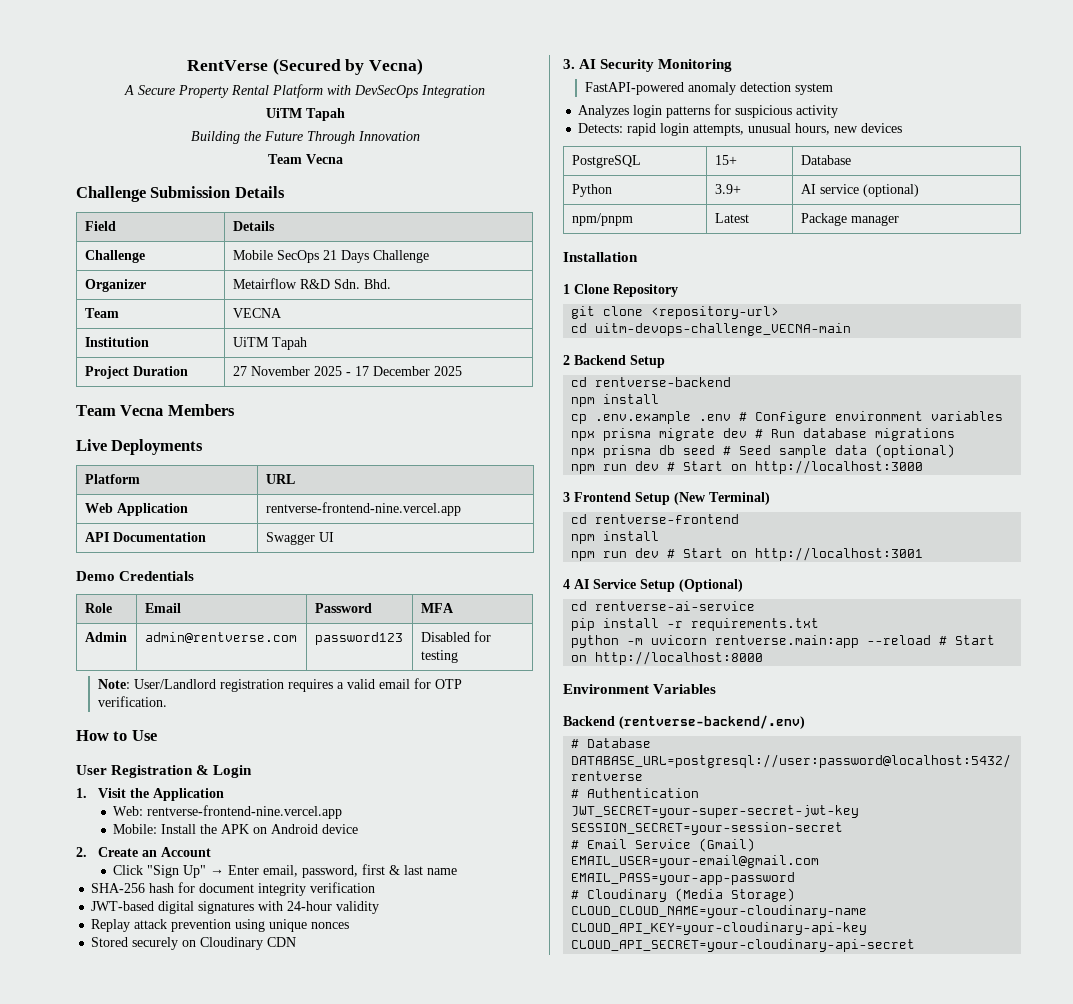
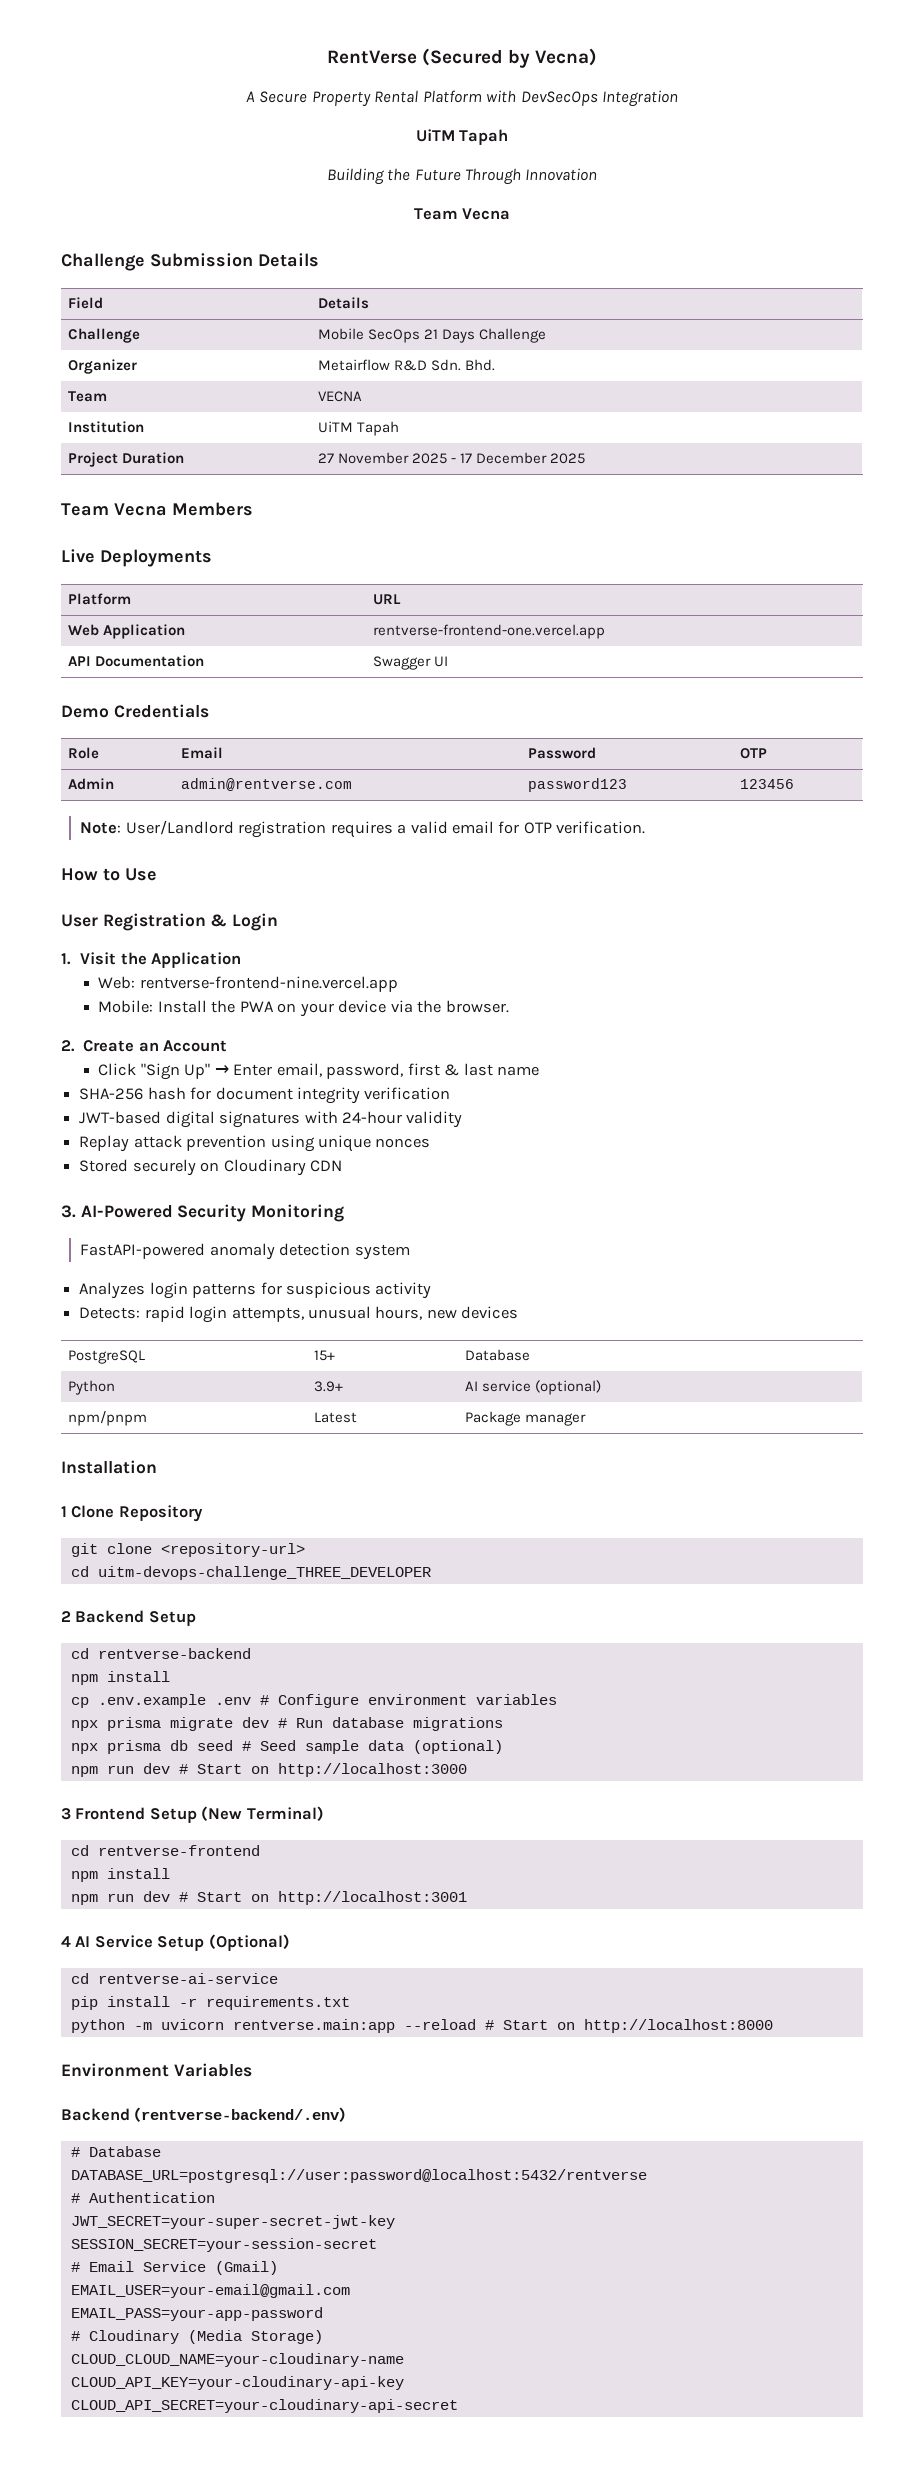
- Web Application | rentverse-frontend-nine.vercel.app
+ Web Application | rentverse-frontend-one.vercel.app
- Role | Email | Password | MFA
+ Role | Email | Password | OTP
- Admin | admin@rentverse.com | password123 | Disabled for testing
+ Admin | admin@rentverse.com | password123 | 123456
- Mobile: Install the APK on Android device
+ Mobile: Install the PWA on your device via the browser.
- 3. AI Security Monitoring
+ 3. AI-Powered Security Monitoring
- cd uitm-devops-challenge_VECNA-main
+ cd uitm-devops-challenge_THREE_DEVELOPER

